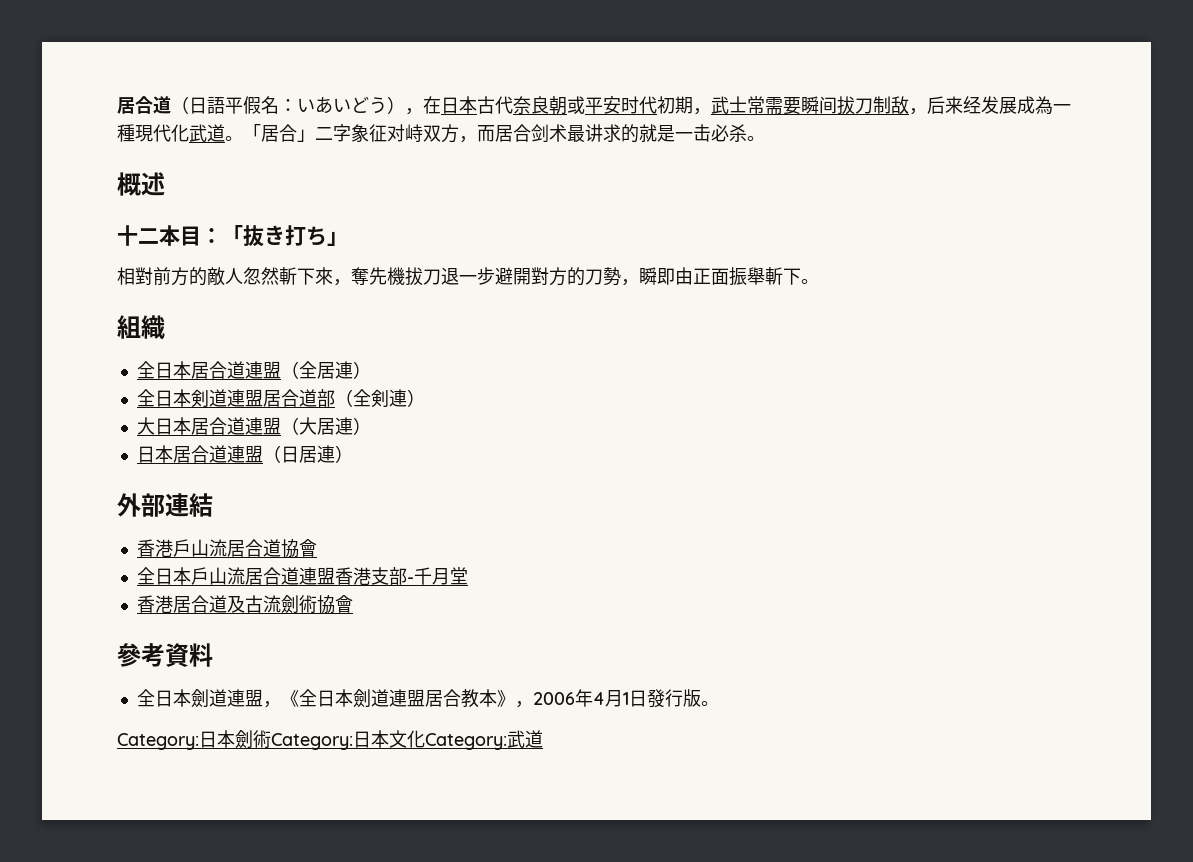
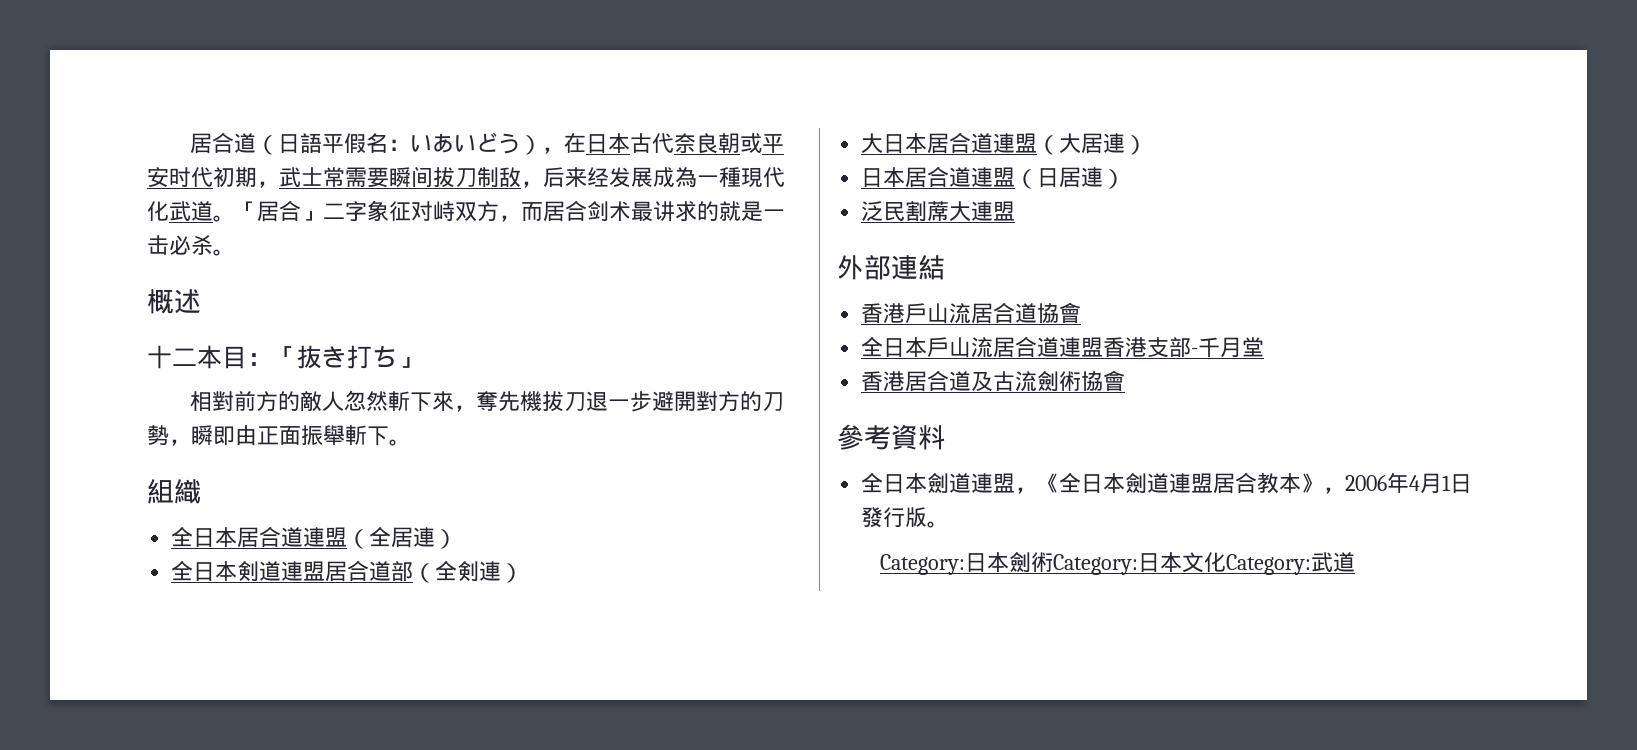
+ 泛民割蓆大連盟

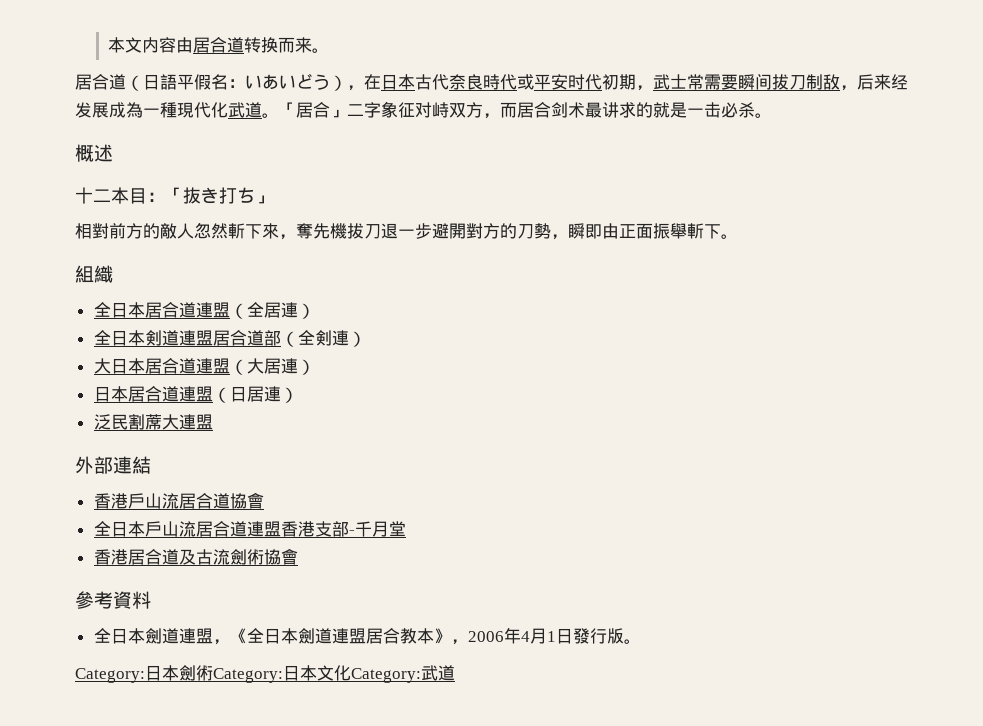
+ 本文内容由居合道转换而来。
- 居合道（日語平假名：いあいどう），在日本古代奈良朝或平安时代初期，武士常需要瞬间拔刀制敌，后来经发展成為一種現代化武道。
+ 居合道（日語平假名：いあいどう），在日本古代奈良時代或平安时代初期，武士常需要瞬间拔刀制敌，后来经发展成為一種現代化武道。

